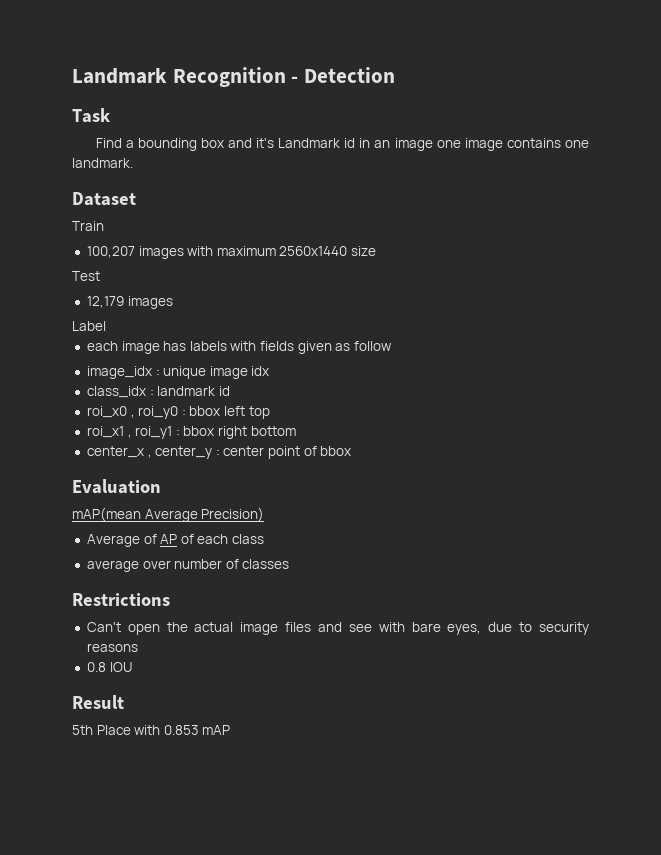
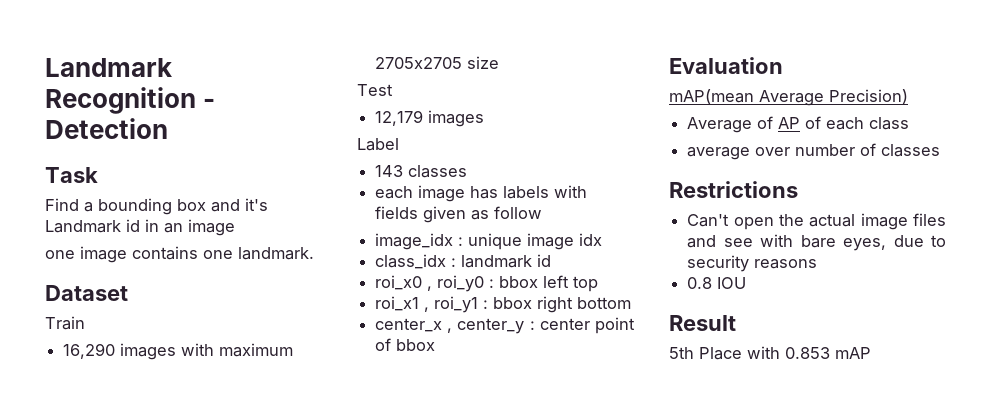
- Find a bounding box and it's Landmark id in an image one image contains one landmark.
+ Find a bounding box and it's Landmark id in an image
+ one image contains one landmark.
- 100,207 images with maximum 2560x1440 size
+ 16,290 images with maximum 2705x2705 size
+ 143 classes

